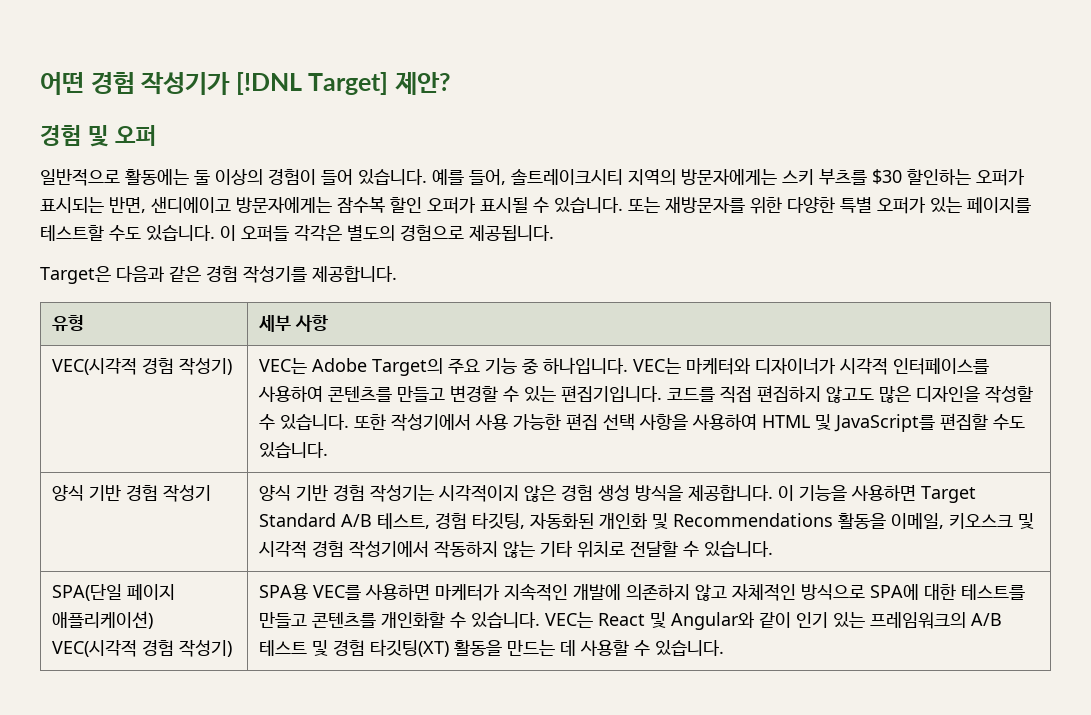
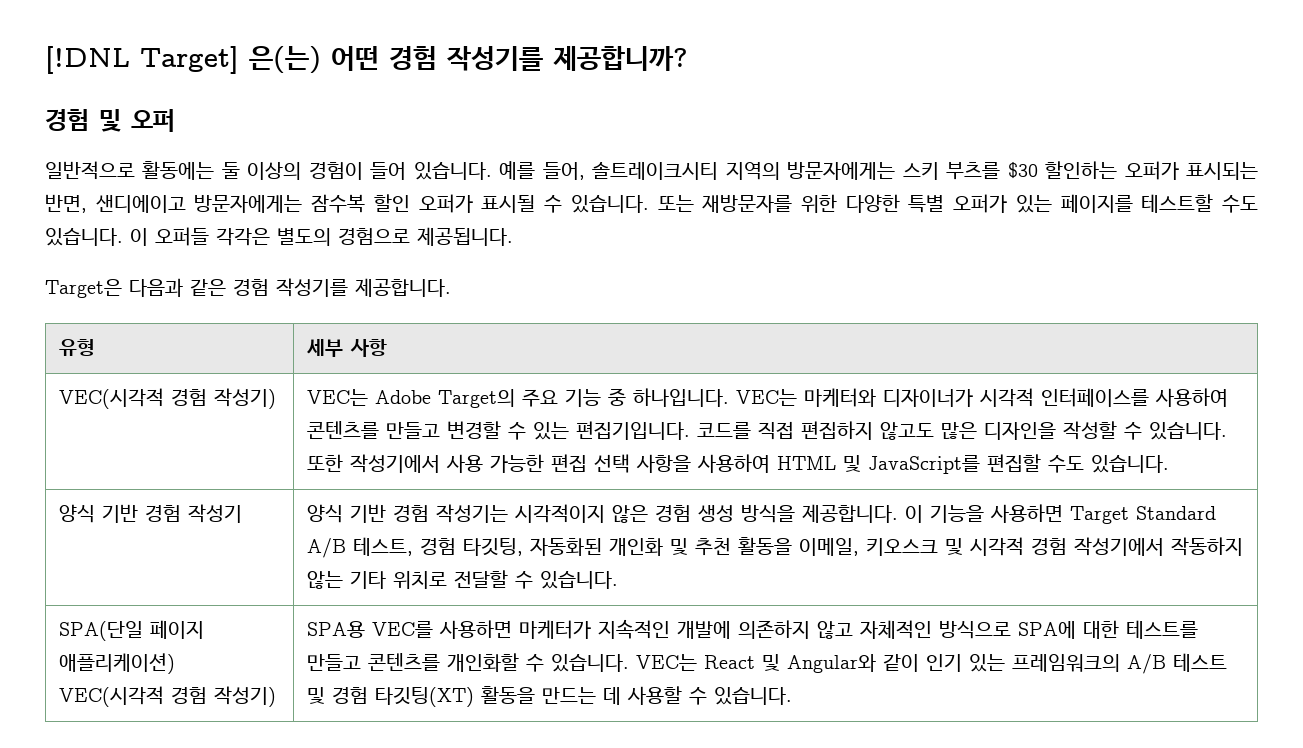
- 어떤 경험 작성기가 [!DNL Target] 제안?
+ [!DNL Target] 은(는) 어떤 경험 작성기를 제공합니까?
- 이 기능을 사용하면 Target Standard A/B 테스트, 경험 타깃팅, 자동화된 개인화 및 Recommendations 활동을 이메일, 키오스크 및 시각적 경험 작성기에서 작동하지 않는 기타 위치로 전달할 수 있습니다.
+ 이 기능을 사용하면 Target Standard A/B 테스트, 경험 타깃팅, 자동화된 개인화 및 추천 활동을 이메일, 키오스크 및 시각적 경험 작성기에서 작동하지 않는 기타 위치로 전달할 수 있습니다.

